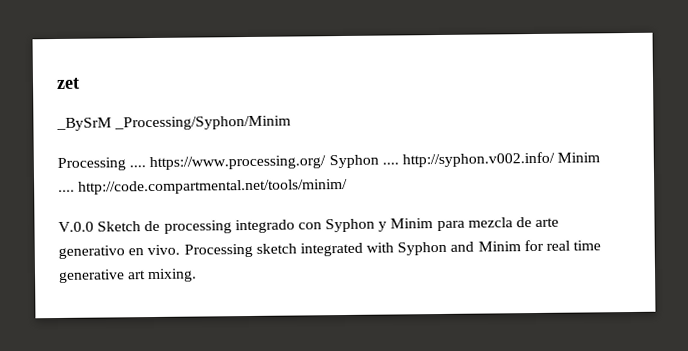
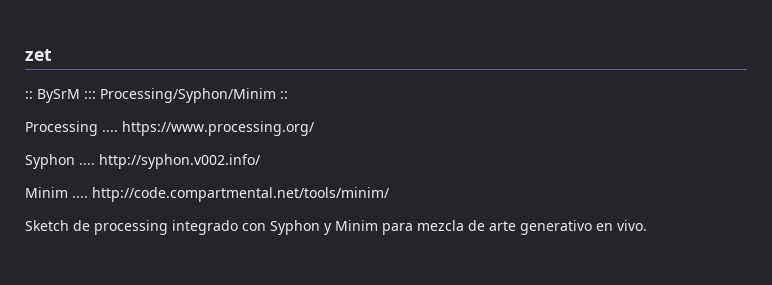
- _BySrM _Processing/Syphon/Minim
+ :: BySrM ::: Processing/Syphon/Minim ::
- Processing .... https://www.processing.org/ Syphon .... http://syphon.v002.info/ Minim .... http://code.compartmental.net/tools/minim/
+ Processing .... https://www.processing.org/
+ Syphon .... http://syphon.v002.info/
+ Minim .... http://code.compartmental.net/tools/minim/
- V.0.0 Sketch de processing integrado con Syphon y Minim para mezcla de arte generativo en vivo. Processing sketch integrated with Syphon and Minim for real time generative art mixing.
+ Sketch de processing integrado con Syphon y Minim para mezcla de arte generativo en vivo.

